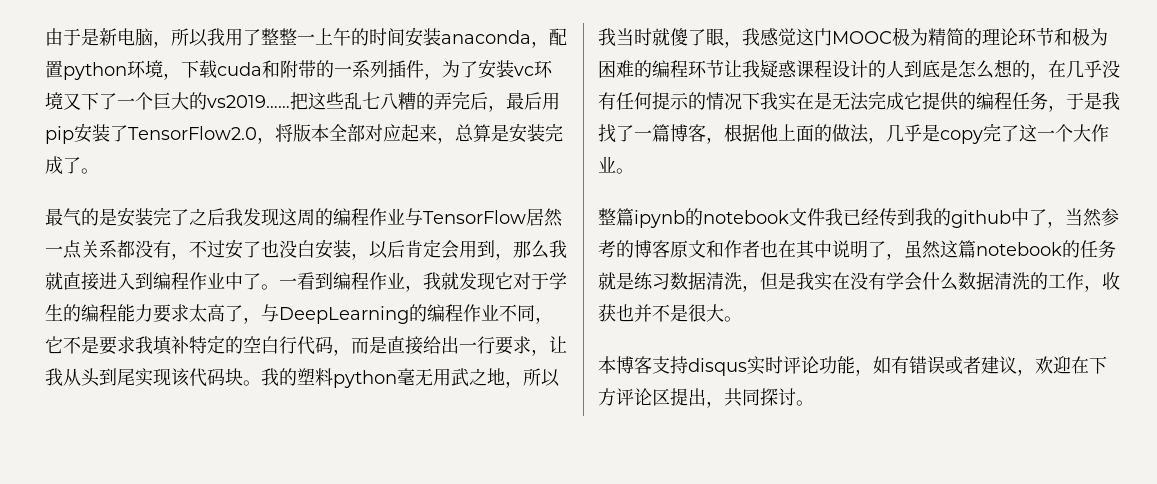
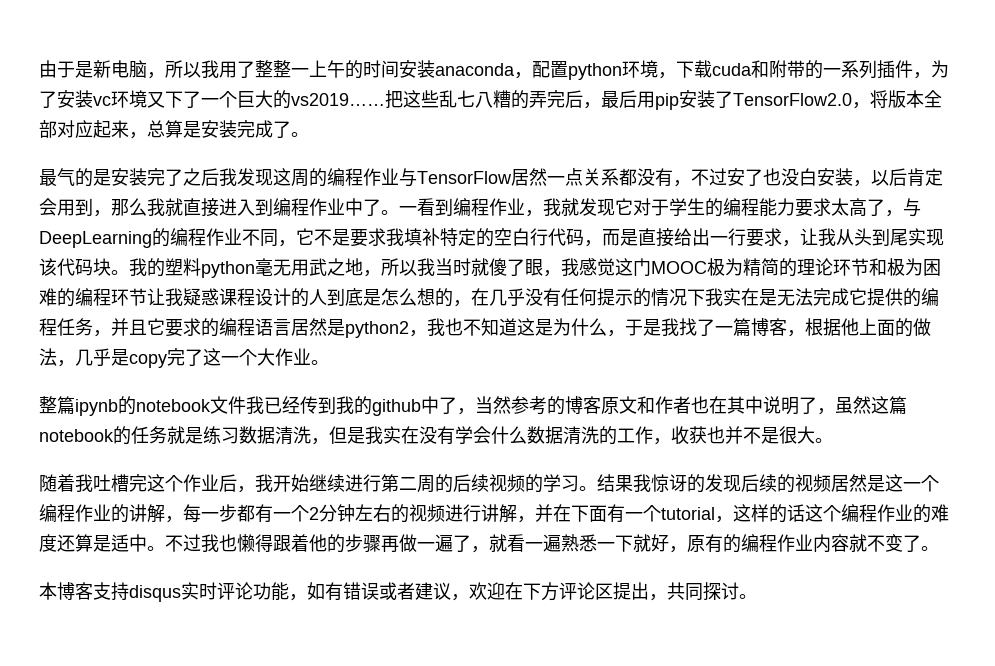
- 我的塑料python毫无用武之地，所以我当时就傻了眼，我感觉这门MOOC极为精简的理论环节和极为困难的编程环节让我疑惑课程设计的人到底是怎么想的，在几乎没有任何提示的情况下我实在是无法完成它提供的编程任务，于是我找了一篇博客，根据他上面的做法，几乎是copy完了这一个大作业。
+ 我的塑料python毫无用武之地，所以我当时就傻了眼，我感觉这门MOOC极为精简的理论环节和极为困难的编程环节让我疑惑课程设计的人到底是怎么想的，在几乎没有任何提示的情况下我实在是无法完成它提供的编程任务，并且它要求的编程语言居然是python2，我也不知道这是为什么，于是我找了一篇博客，根据他上面的做法，几乎是copy完了这一个大作业。
+ 随着我吐槽完这个作业后，我开始继续进行第二周的后续视频的学习。结果我惊讶的发现后续的视频居然是这一个编程作业的讲解，每一步都有一个2分钟左右的视频进行讲解，并在下面有一个tutorial，这样的话这个编程作业的难度还算是适中。不过我也懒得跟着他的步骤再做一遍了，就看一遍熟悉一下就好，原有的编程作业内容就不变了。

